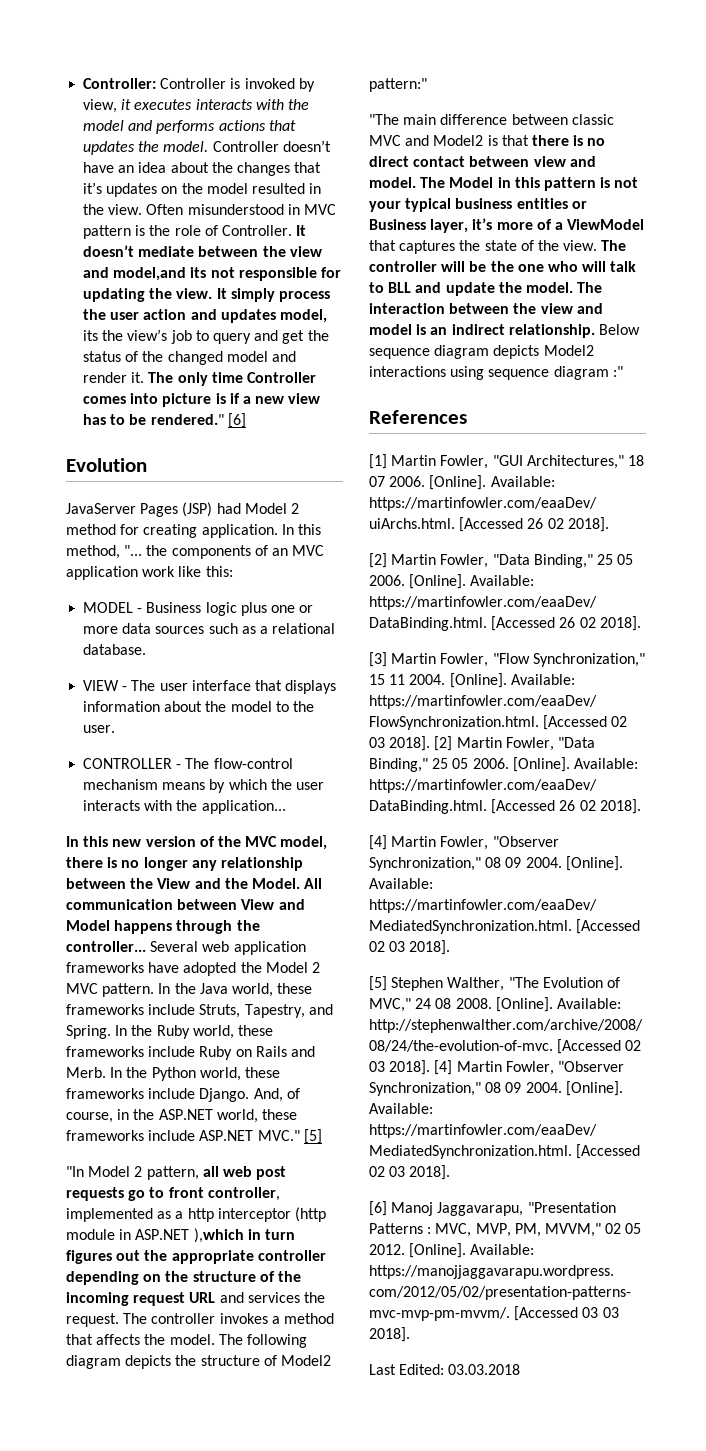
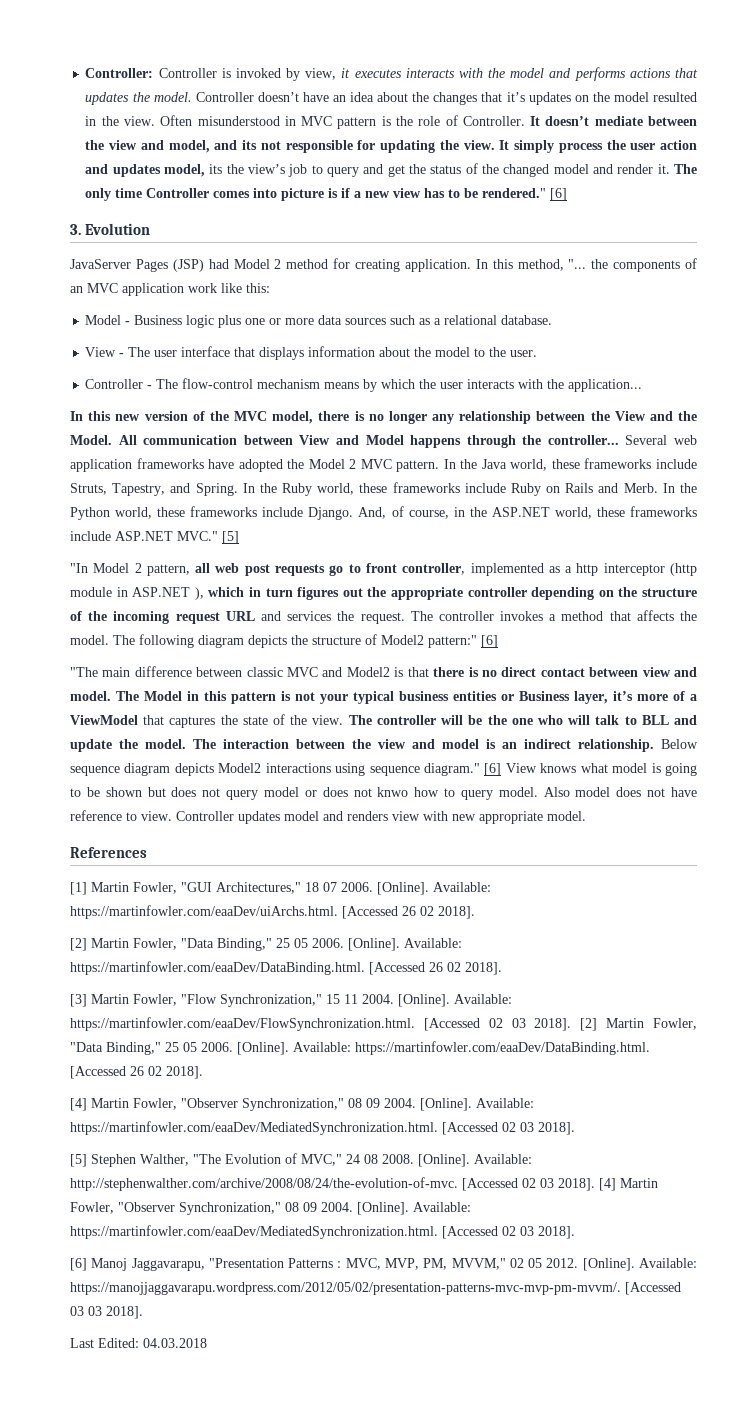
- It doesn’t mediate between the view and model,and its not responsible for updating the view.
+ It doesn’t mediate between the view and model, and its not responsible for updating the view.
  The only time Controller comes into picture is if a new view has to be rendered." [6]
- Evolution
+ 3. Evolution
- MODEL - Business logic plus one or more data sources such as a relational database.
+ Model - Business logic plus one or more data sources such as a relational database.
- VIEW - The user interface that displays information about the model to the user.
+ View - The user interface that displays information about the model to the user.
- CONTROLLER - The flow-control mechanism means by which the user interacts with the application...
+ Controller - The flow-control mechanism means by which the user interacts with the application...
- "In Model 2 pattern, all web post requests go to front controller, implemented as a http interceptor (http module in ASP.NET ),which in turn figures out the appropriate controller depending on the structure of the incoming request URL and services the request.
+ "In Model 2 pattern, all web post requests go to front controller, implemented as a http interceptor (http module in ASP.NET ), which in turn figures out the appropriate controller depending on the structure of the incoming request URL and services the request.
- The following diagram depicts the structure of Model2 pattern:"
+ The following diagram depicts the structure of Model2 pattern:" [6]
- Below sequence diagram depicts Model2 interactions using sequence diagram :"
+ Below sequence diagram depicts Model2 interactions using sequence diagram." [6] View knows what model is going to be shown but does not query model or does not knwo how to query model. Also model does not have reference to view. Controller updates model and renders view with new appropriate model.
- Last Edited: 03.03.2018
+ Last Edited: 04.03.2018

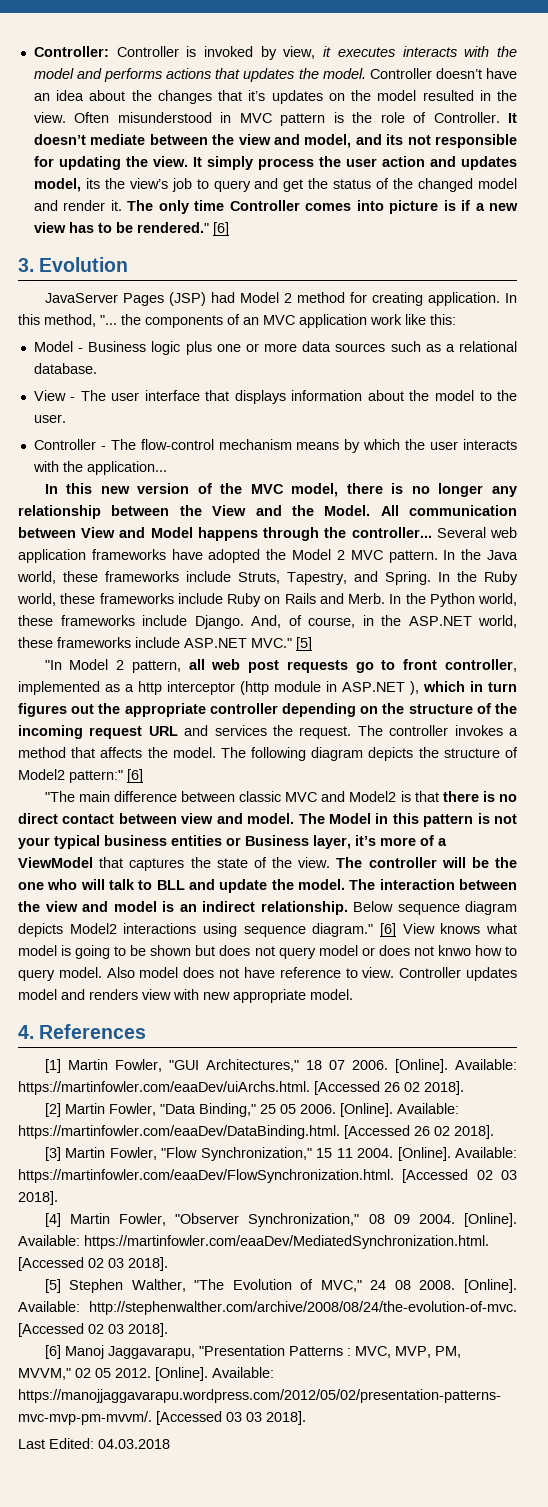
- References
+ 4. References
- Available: https://martinfowler.com/eaaDev/FlowSynchronization.html. [Accessed 02 03 2018]. [2] Martin Fowler, "Data Binding," 25 05 2006. [Online]. Available: https://martinfowler.com/eaaDev/DataBinding.html. [Accessed 26 02 2018].
+ Available: https://martinfowler.com/eaaDev/FlowSynchronization.html. [Accessed 02 03 2018].
- Available: http://stephenwalther.com/archive/2008/08/24/the-evolution-of-mvc. [Accessed 02 03 2018]. [4] Martin Fowler, "Observer Synchronization," 08 09 2004. [Online]. Available: https://martinfowler.com/eaaDev/MediatedSynchronization.html. [Accessed 02 03 2018].
+ Available: http://stephenwalther.com/archive/2008/08/24/the-evolution-of-mvc. [Accessed 02 03 2018].

